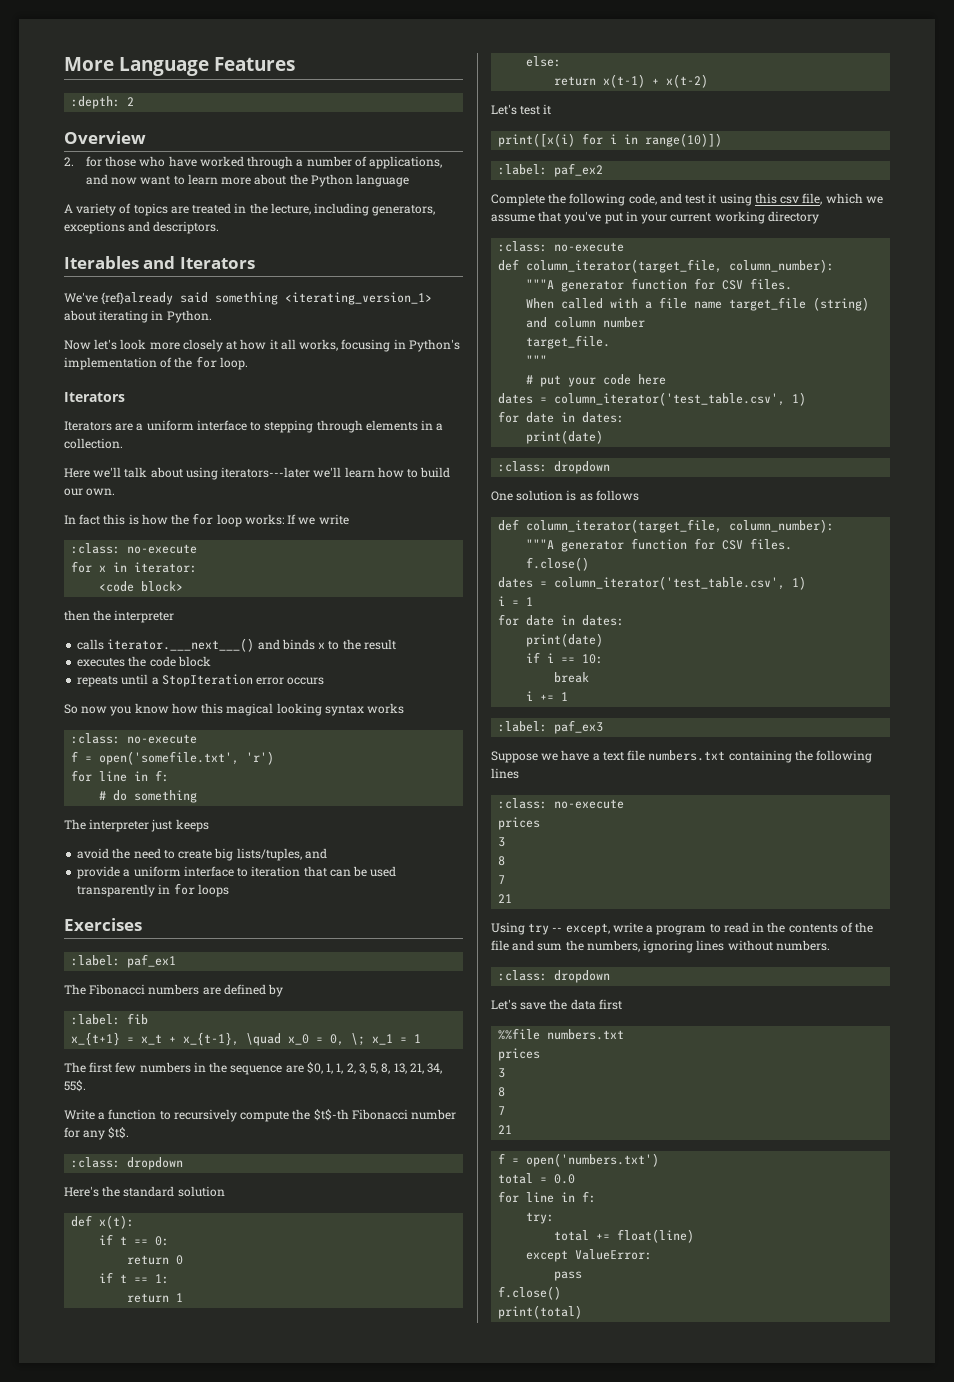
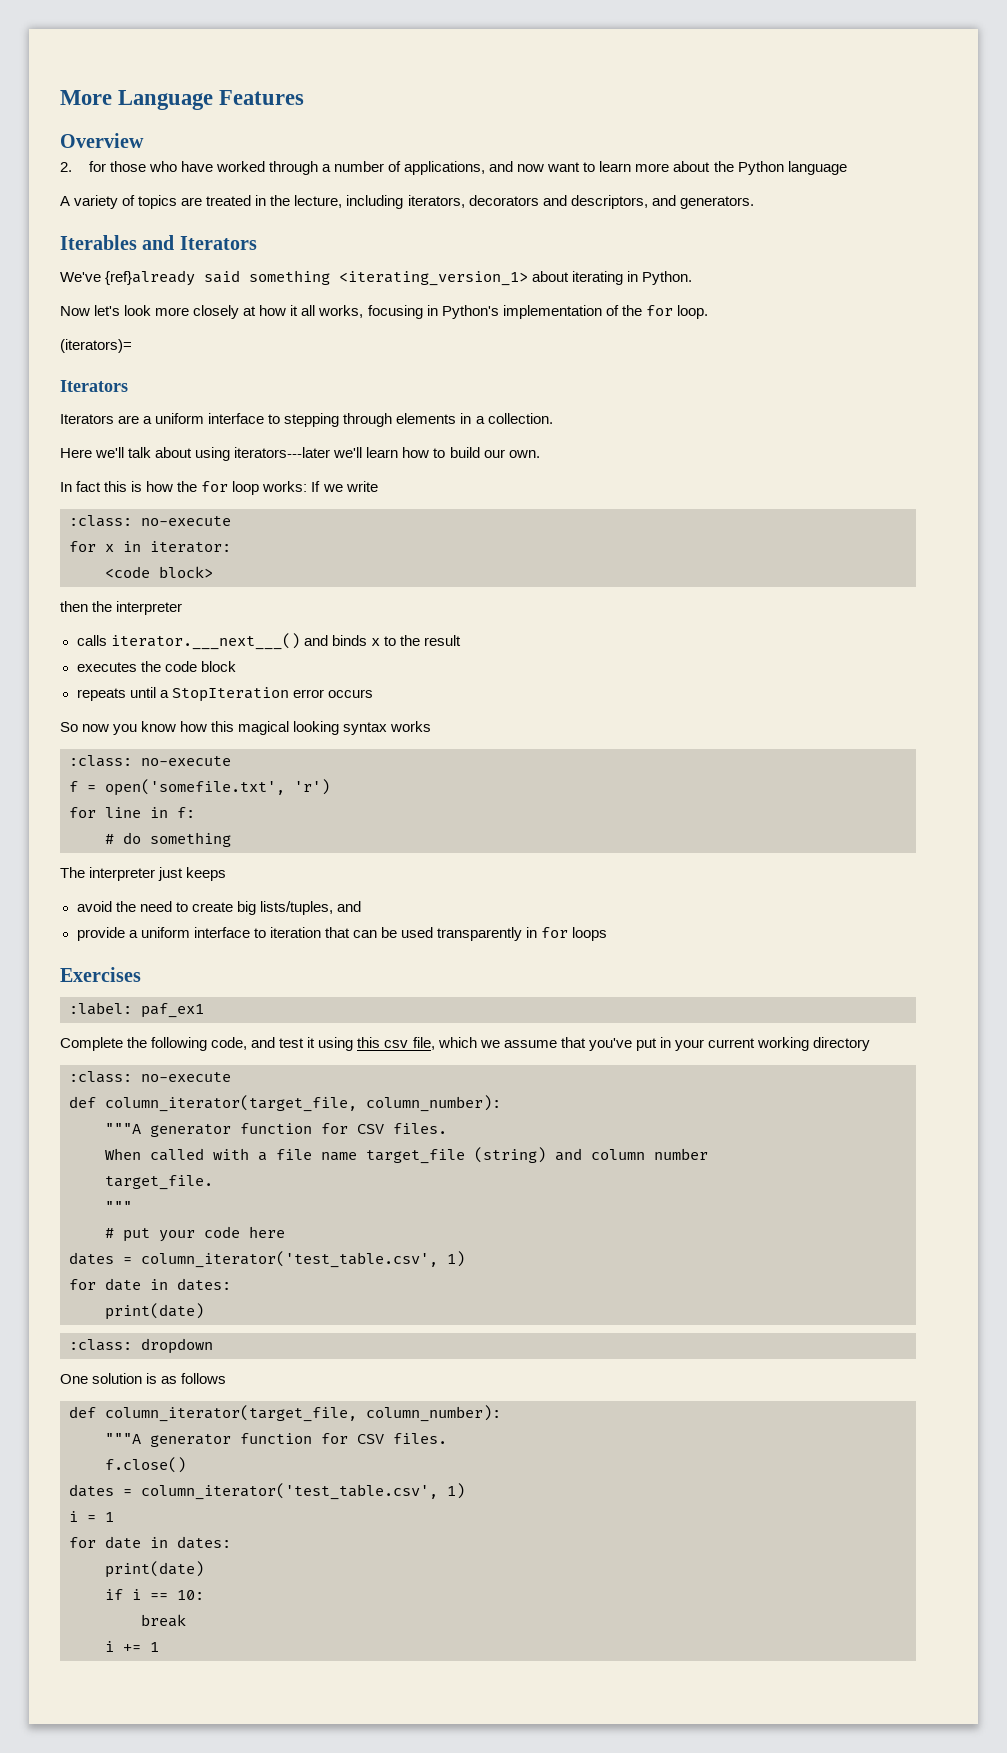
- :depth: 2
- A variety of topics are treated in the lecture, including generators, exceptions and descriptors.
+ A variety of topics are treated in the lecture, including iterators, decorators and descriptors, and generators.
+ (iterators)=
- The Fibonacci numbers are defined by
- :label: fib
- x_{t+1} = x_t + x_{t-1}, \quad x_0 = 0, \; x_1 = 1
- The first few numbers in the sequence are $0, 1, 1, 2, 3, 5, 8, 13, 21, 34, 55$.
- Write a function to recursively compute the $t$-th Fibonacci number for any $t$.
- :class: dropdown
- Here's the standard solution
- def x(t):
- if t == 0:
- return 0
- if t == 1:
- return 1
- else:
- return x(t-1) + x(t-2)
- Let's test it
- print([x(i) for i in range(10)])
- :label: paf_ex2
- :label: paf_ex3
- Suppose we have a text file numbers.txt containing the following lines
- :class: no-execute
- prices
- 3
- 8
- 7
- 21
- Using try -- except, write a program to read in the contents of the file and sum the numbers, ignoring lines without numbers.
- :class: dropdown
- Let's save the data first
- %%file numbers.txt
- prices
- 3
- 8
- 7
- 21
- f = open('numbers.txt')
- total = 0.0
- for line in f:
- try:
- total += float(line)
- except ValueError:
- pass
- f.close()
- print(total)

